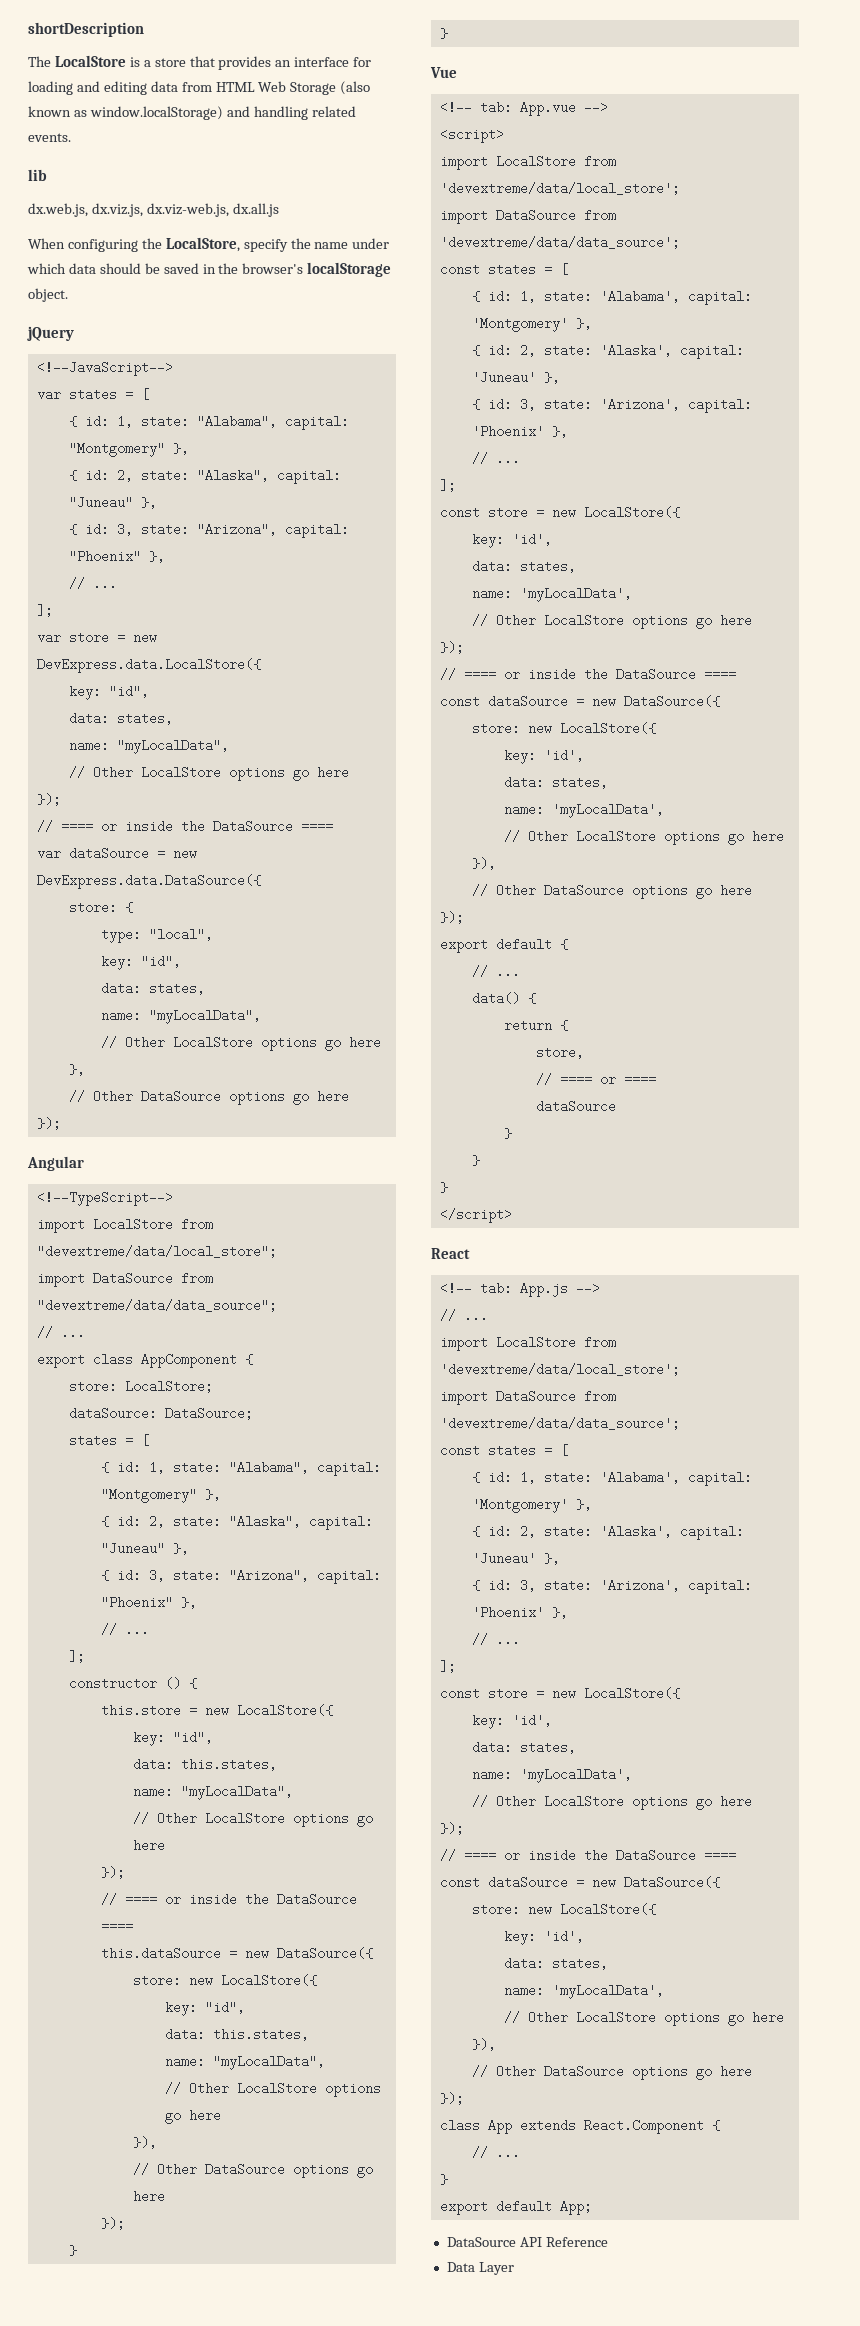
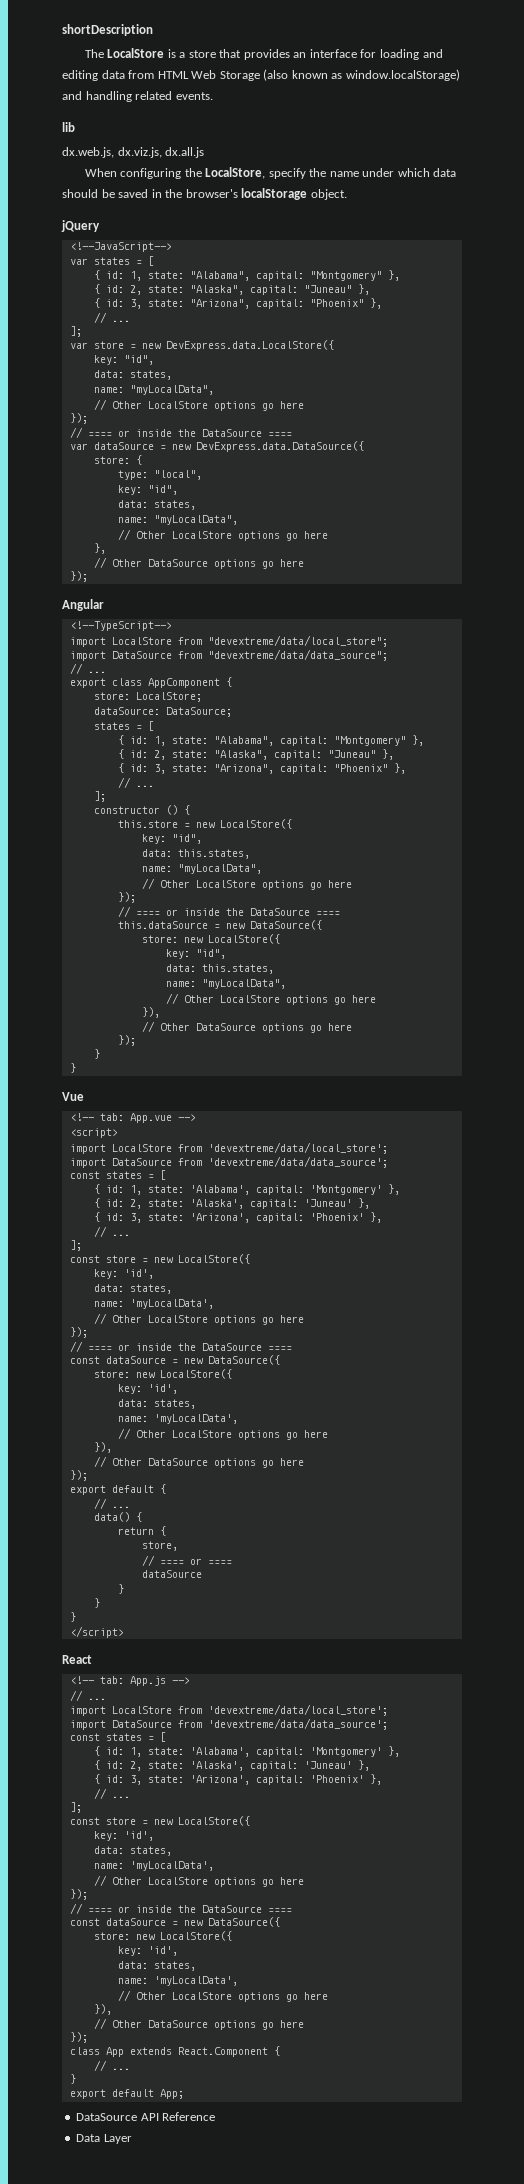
- dx.web.js, dx.viz.js, dx.viz-web.js, dx.all.js
+ dx.web.js, dx.viz.js, dx.all.js

